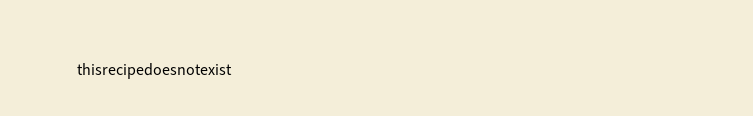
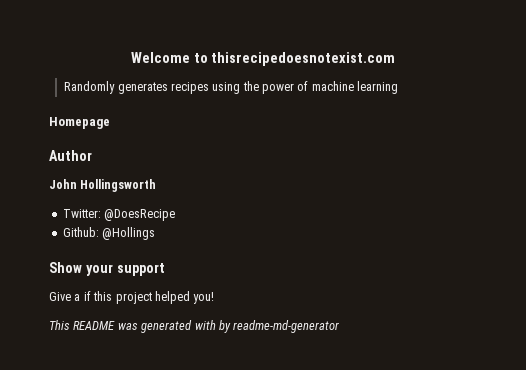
- thisrecipedoesnotexist
+ Welcome to thisrecipedoesnotexist.com
+ Randomly generates recipes using the power of machine learning
+ Homepage
+ Author
+ John Hollingsworth
+ Twitter: @DoesRecipe
+ Github: @Hollings
+ Show your support
+ Give a if this project helped you!
+ This README was generated with by readme-md-generator

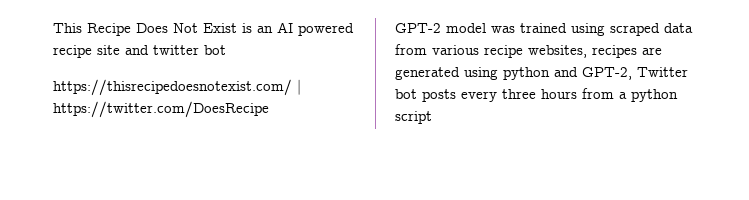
- Welcome to thisrecipedoesnotexist.com
- Randomly generates recipes using the power of machine learning
- Homepage
- Author
- John Hollingsworth
- Twitter: @DoesRecipe
- Github: @Hollings
- Show your support
- Give a if this project helped you!
- This README was generated with by readme-md-generator
+ This Recipe Does Not Exist is an AI powered recipe site and twitter bot
+ https://thisrecipedoesnotexist.com/ | https://twitter.com/DoesRecipe
+ GPT-2 model was trained using scraped data from various recipe websites, recipes are generated using python and GPT-2, Twitter bot posts every three hours from a python script

